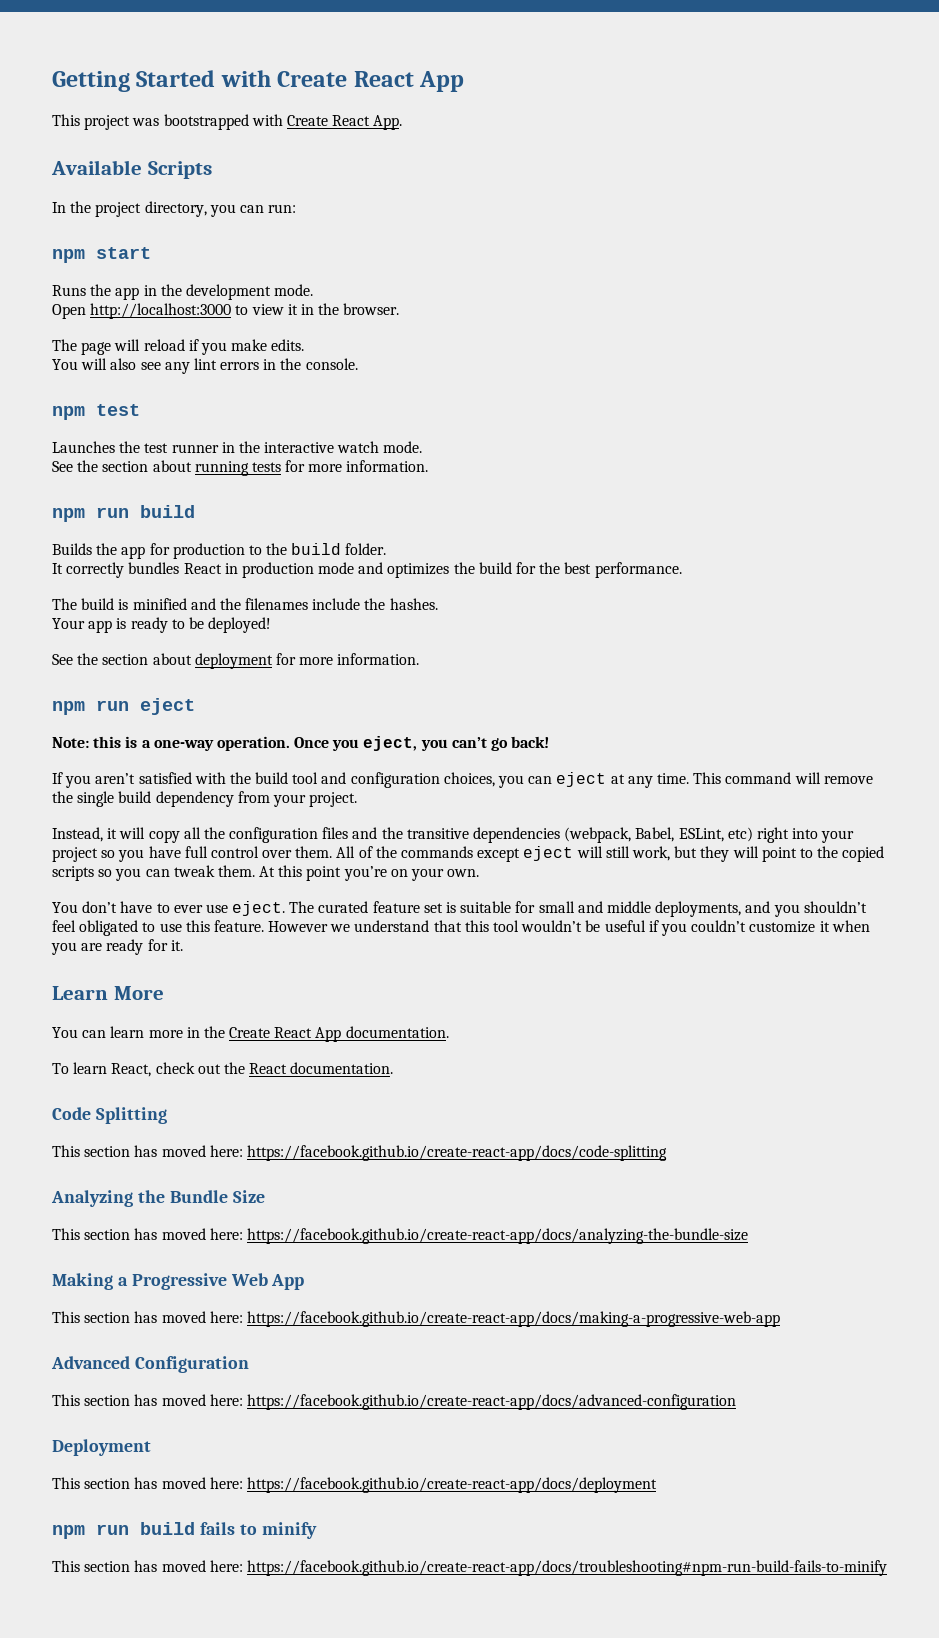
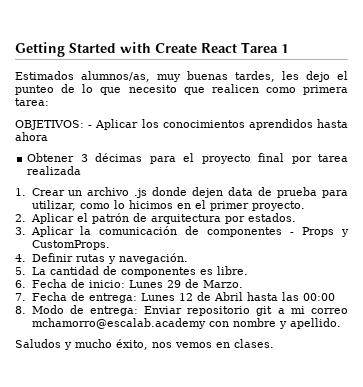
- Getting Started with Create React App
- This project was bootstrapped with Create React App.
- Available Scripts
- In the project directory, you can run:
- npm start
- Runs the app in the development mode.
- Open http://localhost:3000 to view it in the browser.
- The page will reload if you make edits.
- You will also see any lint errors in the console.
- npm test
- Launches the test runner in the interactive watch mode.
- See the section about running tests for more information.
- npm run build
- Builds the app for production to the build folder.
- It correctly bundles React in production mode and optimizes the build for the best performance.
- The build is minified and the filenames include the hashes.
- Your app is ready to be deployed!
- See the section about deployment for more information.
- npm run eject
- Note: this is a one-way operation. Once you eject, you can’t go back!
- If you aren’t satisfied with the build tool and configuration choices, you can eject at any time. This command will remove the single build dependency from your project.
- Instead, it will copy all the configuration files and the transitive dependencies (webpack, Babel, ESLint, etc) right into your project so you have full control over them. All of the commands except eject will still work, but they will point to the copied scripts so you can tweak them. At this point you’re on your own.
- You don’t have to ever use eject. The curated feature set is suitable for small and middle deployments, and you shouldn’t feel obligated to use this feature. However we understand that this tool wouldn’t be useful if you couldn’t customize it when you are ready for it.
- Learn More
- You can learn more in the Create React App documentation.
- To learn React, check out the React documentation.
- Code Splitting
- This section has moved here: https://facebook.github.io/create-react-app/docs/code-splitting
- Analyzing the Bundle Size
- This section has moved here: https://facebook.github.io/create-react-app/docs/analyzing-the-bundle-size
- Making a Progressive Web App
- This section has moved here: https://facebook.github.io/create-react-app/docs/making-a-progressive-web-app
- Advanced Configuration
- This section has moved here: https://facebook.github.io/create-react-app/docs/advanced-configuration
- Deployment
- This section has moved here: https://facebook.github.io/create-react-app/docs/deployment
- npm run build fails to minify
- This section has moved here: https://facebook.github.io/create-react-app/docs/troubleshooting#npm-run-build-fails-to-minify
+ Getting Started with Create React Tarea 1
+ Estimados alumnos/as, muy buenas tardes, les dejo el punteo de lo que necesito que realicen como primera tarea:
+ OBJETIVOS: - Aplicar los conocimientos aprendidos hasta ahora
+ Obtener 3 décimas para el proyecto final por tarea realizada
+ 1. Crear un archivo .js donde dejen data de prueba para utilizar, como lo hicimos en el primer proyecto.
+ 2. Aplicar el patrón de arquitectura por estados.
+ 3. Aplicar la comunicación de componentes - Props y CustomProps.
+ 4. Definir rutas y navegación.
+ 5. La cantidad de componentes es libre.
+ 6. Fecha de inicio: Lunes 29 de Marzo.
+ 7. Fecha de entrega: Lunes 12 de Abril hasta las 00:00
+ 8. Modo de entrega: Enviar repositorio git a mi correo mchamorro@escalab.academy con nombre y apellido.
+ Saludos y mucho éxito, nos vemos en clases.

